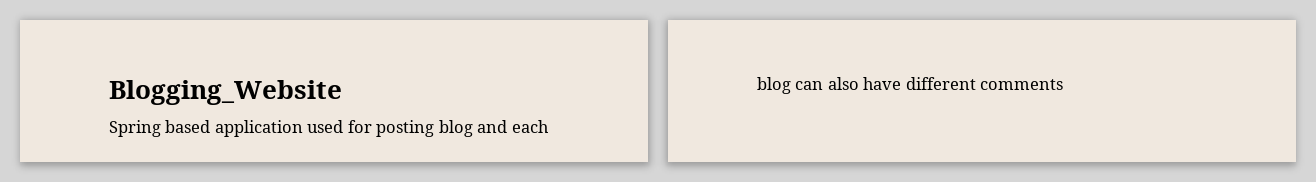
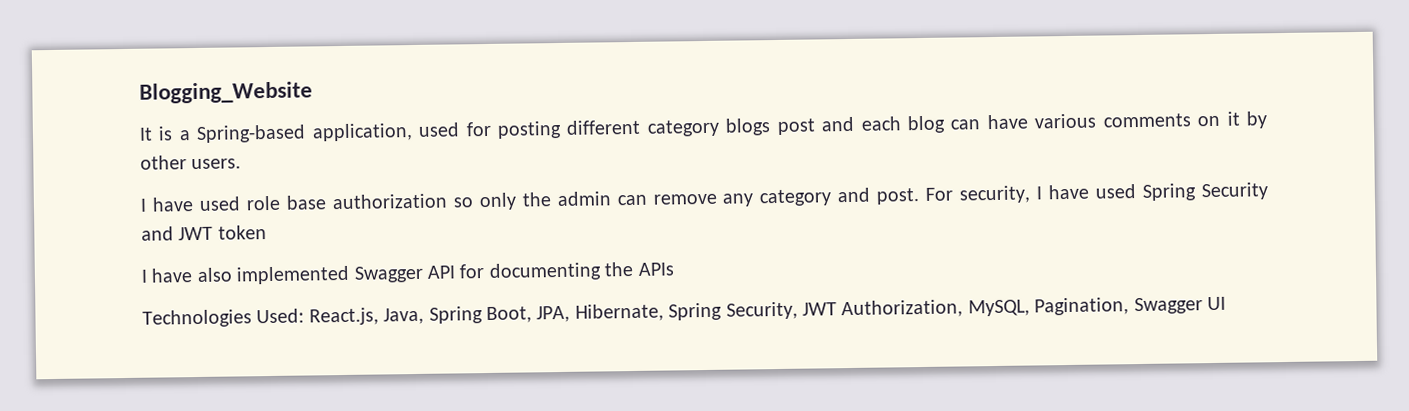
- Spring based application used for posting blog and each blog can also have different comments
+ It is a Spring-based application, used for posting different category blogs post and each blog can have various comments on it by other users.
+ I have used role base authorization so only the admin can remove any category and post. For security, I have used Spring Security and JWT token
+ I have also implemented Swagger API for documenting the APIs
+ Technologies Used: React.js, Java, Spring Boot, JPA, Hibernate, Spring Security, JWT Authorization, MySQL, Pagination, Swagger UI

